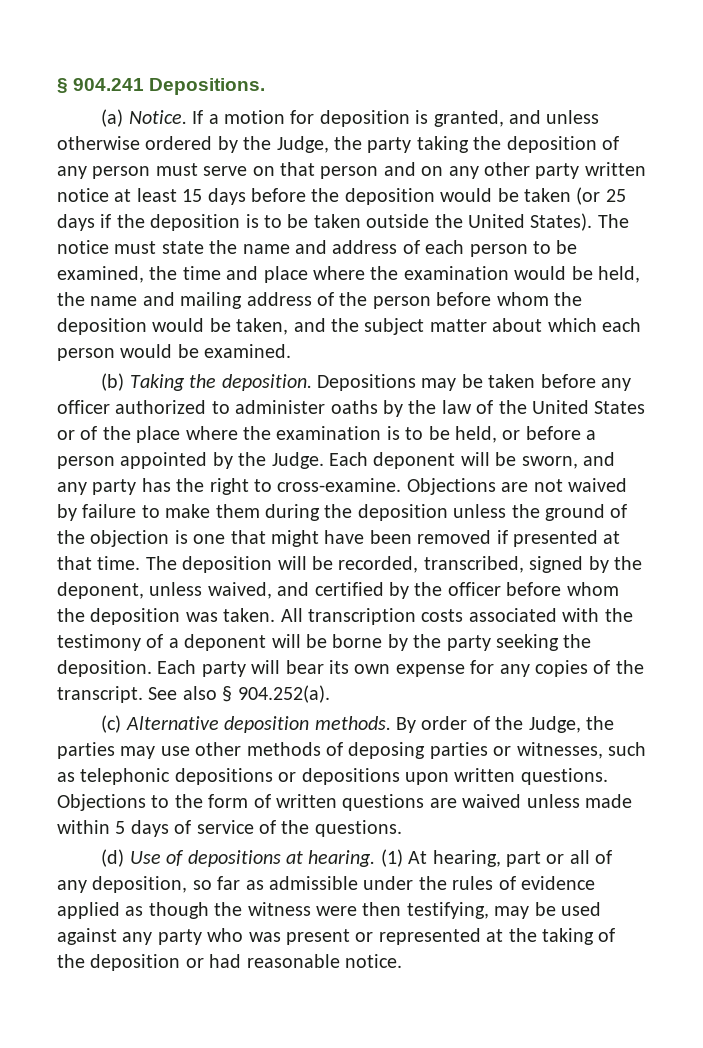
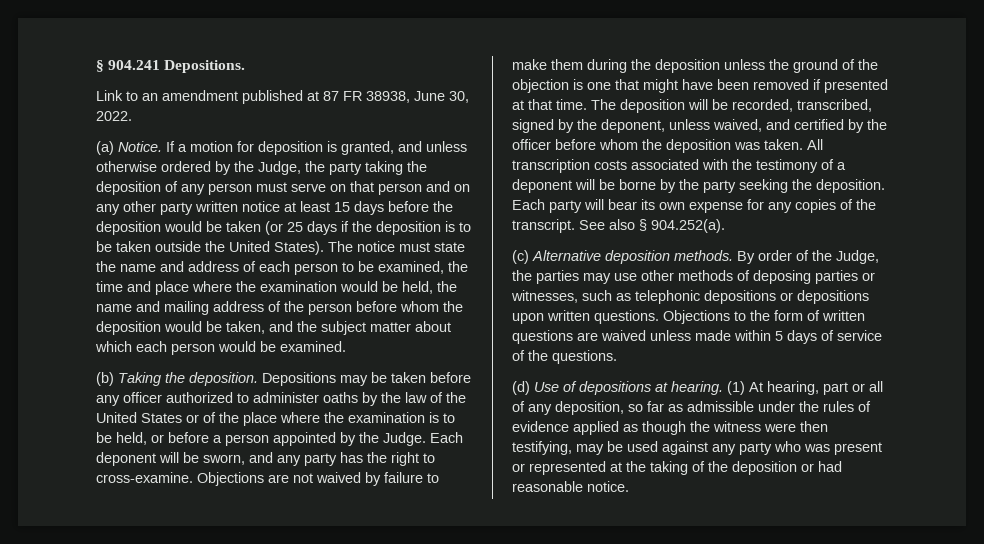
+ Link to an amendment published at 87 FR 38938, June 30, 2022.

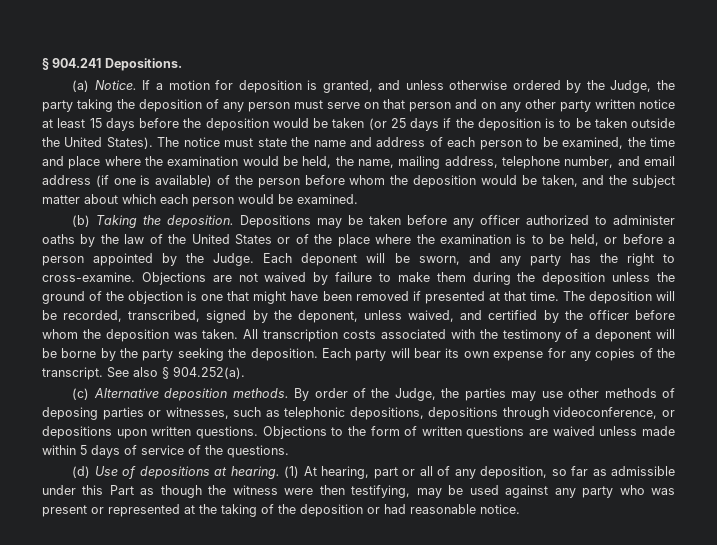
- Link to an amendment published at 87 FR 38938, June 30, 2022.
- The notice must state the name and address of each person to be examined, the time and place where the examination would be held, the name and mailing address of the person before whom the deposition would be taken, and the subject matter about which each person would be examined.
+ The notice must state the name and address of each person to be examined, the time and place where the examination would be held, the name, mailing address, telephone number, and email address (if one is available) of the person before whom the deposition would be taken, and the subject matter about which each person would be examined.
- By order of the Judge, the parties may use other methods of deposing parties or witnesses, such as telephonic depositions or depositions upon written questions.
+ By order of the Judge, the parties may use other methods of deposing parties or witnesses, such as telephonic depositions, depositions through videoconference, or depositions upon written questions.
- (1) At hearing, part or all of any deposition, so far as admissible under the rules of evidence applied as though the witness were then testifying, may be used against any party who was present or represented at the taking of the deposition or had reasonable notice.
+ (1) At hearing, part or all of any deposition, so far as admissible under this Part as though the witness were then testifying, may be used against any party who was present or represented at the taking of the deposition or had reasonable notice.

